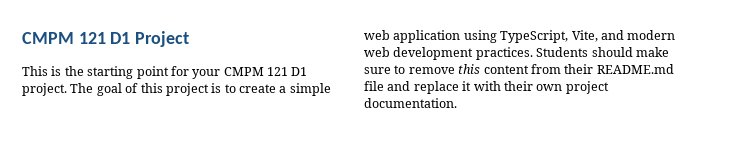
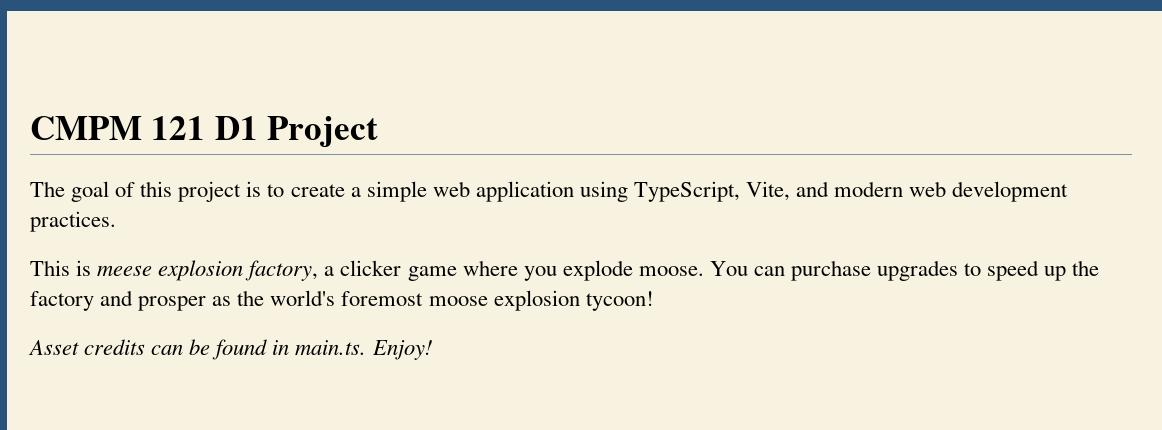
- This is the starting point for your CMPM 121 D1 project. The goal of this project is to create a simple web application using TypeScript, Vite, and modern web development practices. Students should make sure to remove this content from their README.md file and replace it with their own project documentation.
+ The goal of this project is to create a simple web application using TypeScript, Vite, and modern web development practices.
+ This is meese explosion factory, a clicker game where you explode moose. You can purchase upgrades to speed up the factory and prosper as the world's foremost moose explosion tycoon!
+ Asset credits can be found in main.ts. Enjoy!

